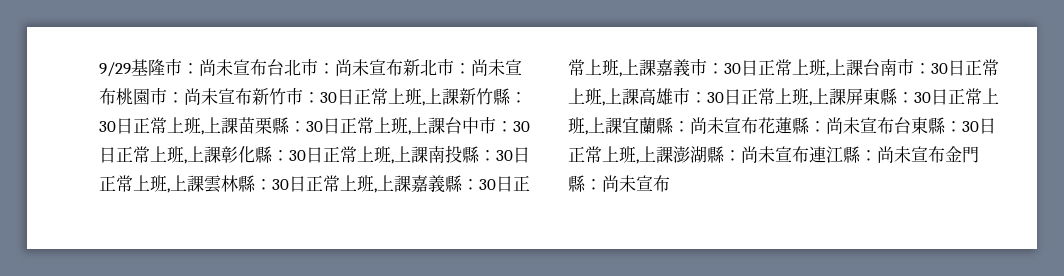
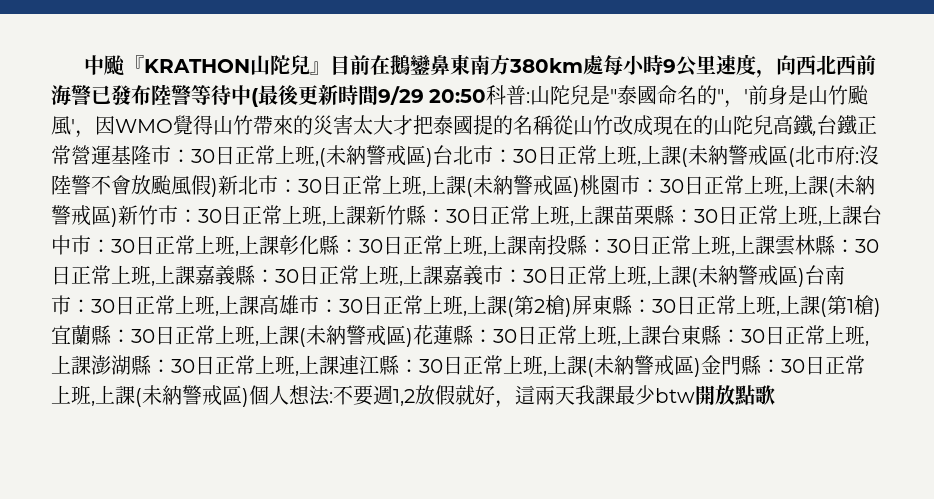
- 9/29基隆市：尚未宣布台北市：尚未宣布新北市：尚未宣布桃園市：尚未宣布新竹市：
+ 中颱『KRATHON山陀兒』目前在鵝鑾鼻東南方380km處每小時9公里速度，向西北西前海警已發布陸警等待中(最後更新時間9/29 20:50科普:山陀兒是"泰國命名的"，'前身是山竹颱風'，因WMO覺得山竹帶來的災害太大才把泰國提的名稱從山竹改成現在的山陀兒高鐵,台鐵正常營運基隆市：30日正常上班,(未納警戒區)台北市：30日正常上班,上課(未納警戒區(北市府:沒陸警不會放颱風假)新北市：30日正常上班,上課(未納警戒區)桃園市：30日正常上班,上課(未納警戒區)新竹市：
- 30日正常上班,上課台南市：
+ 30日正常上班,上課(未納警戒區)台南市：
- 30日正常上班,上課屏東縣：
+ 30日正常上班,上課(第2槍)屏東縣：
- 30日正常上班,上課宜蘭縣：尚未宣布花蓮縣：尚未宣布台東縣：
+ 30日正常上班,上課(第1槍)宜蘭縣：30日正常上班,上課(未納警戒區)花蓮縣：30日正常上班,上課台東縣：
- 尚未宣布連江縣：尚未宣布金門縣：尚未宣布
+ 30日正常上班,上課連江縣：30日正常上班,上課(未納警戒區)金門縣：30日正常上班,上課(未納警戒區)個人想法:不要週1,2放假就好，這兩天我課最少btw開放點歌

